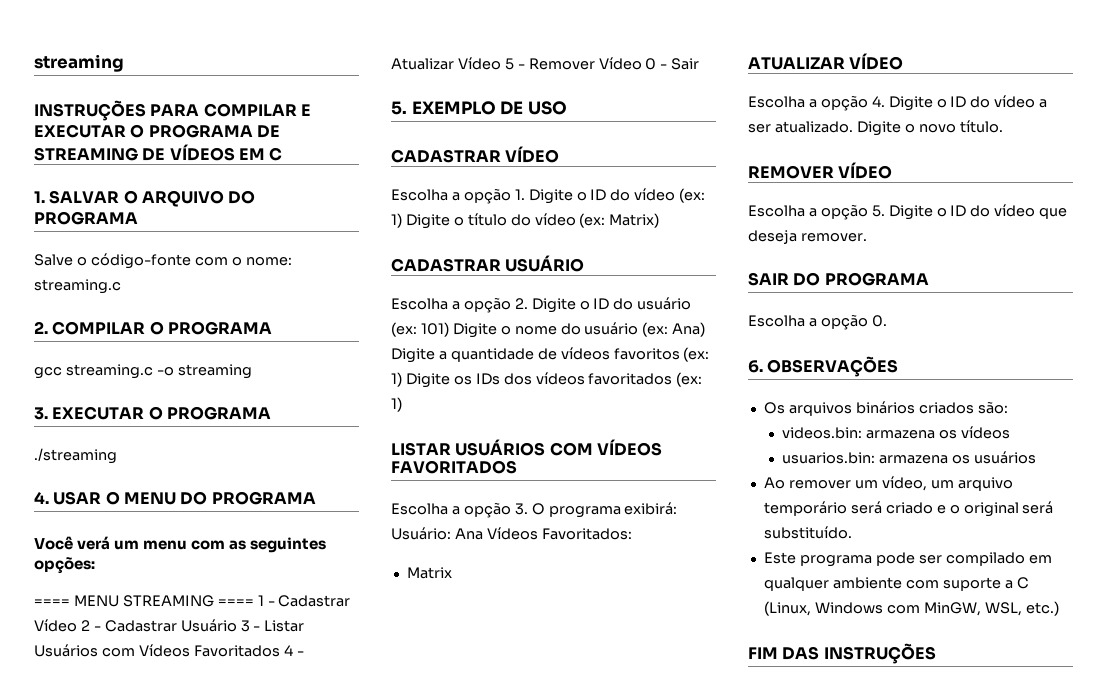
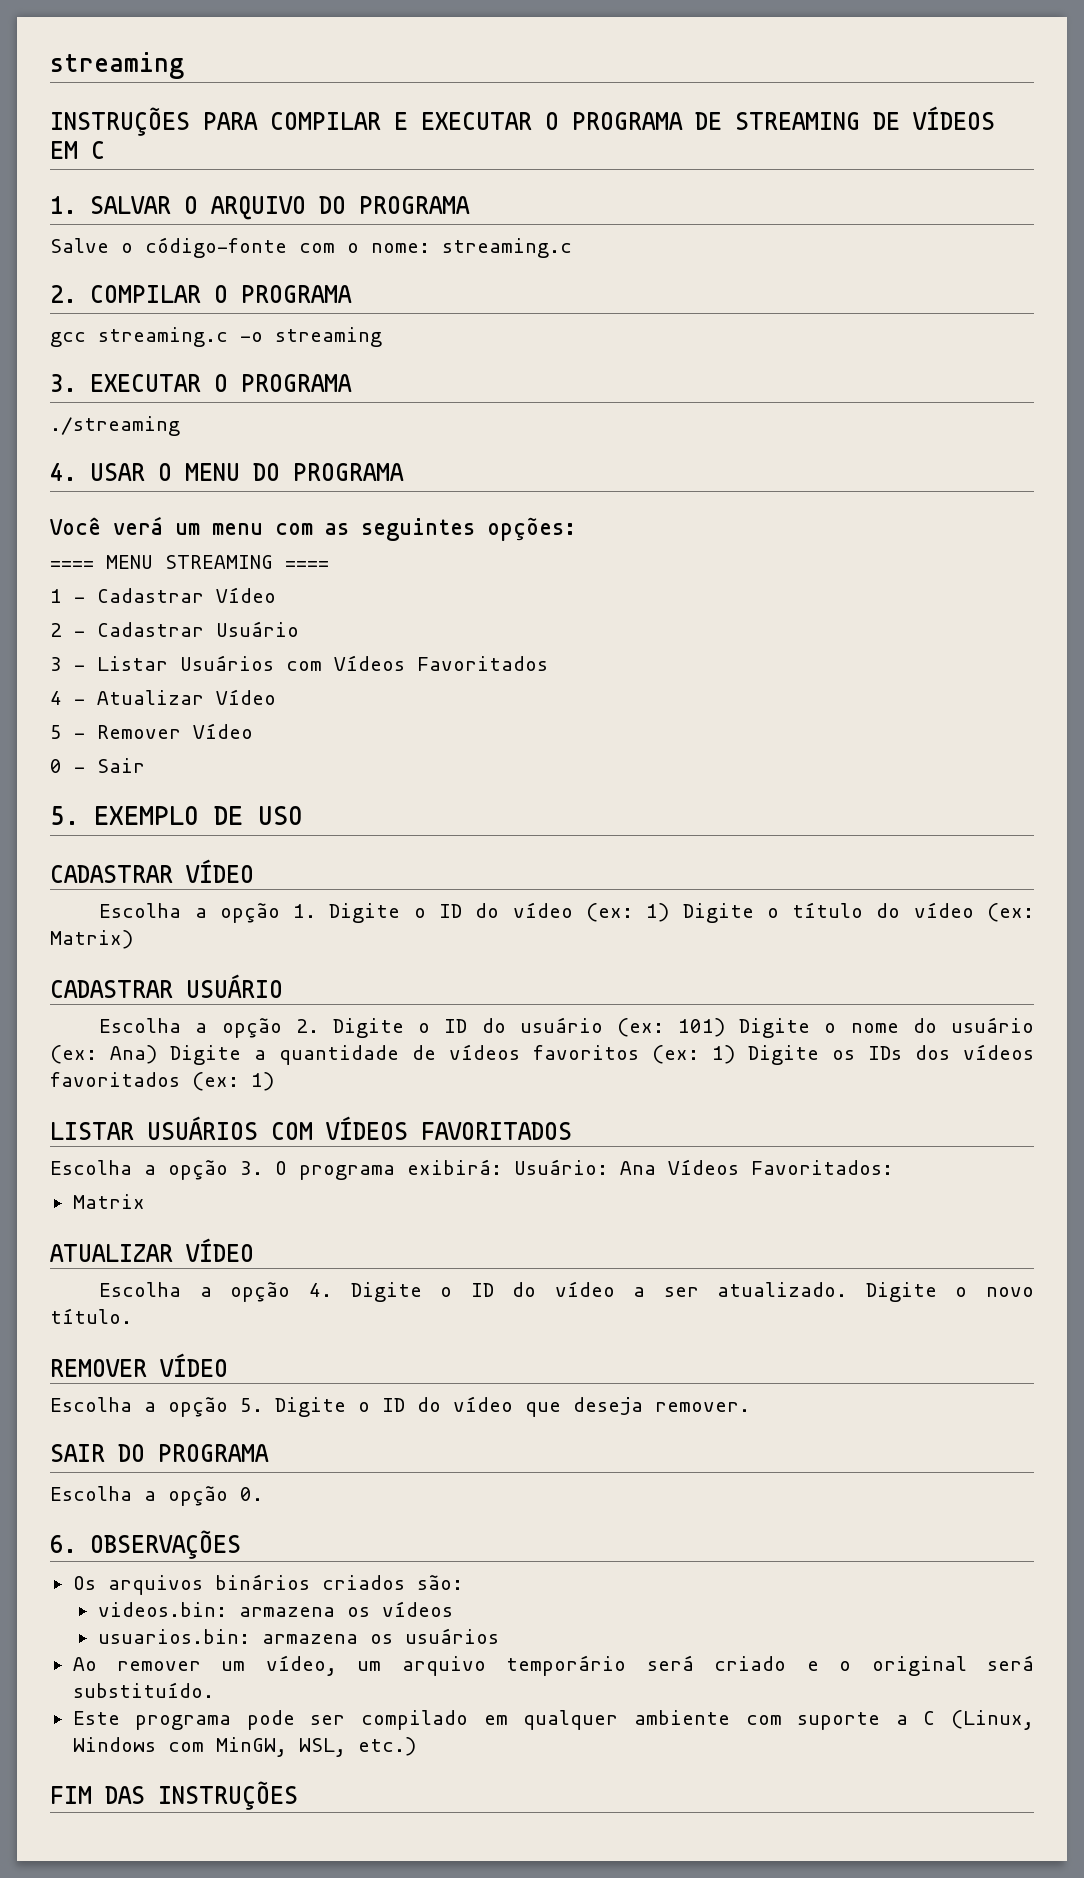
- ==== MENU STREAMING ==== 1 - Cadastrar Vídeo 2 - Cadastrar Usuário 3 - Listar Usuários com Vídeos Favoritados 4 - Atualizar Vídeo 5 - Remover Vídeo 0 - Sair
+ ==== MENU STREAMING ====
+ 1 - Cadastrar Vídeo
+ 2 - Cadastrar Usuário
+ 3 - Listar Usuários com Vídeos Favoritados
+ 4 - Atualizar Vídeo
+ 5 - Remover Vídeo
+ 0 - Sair

